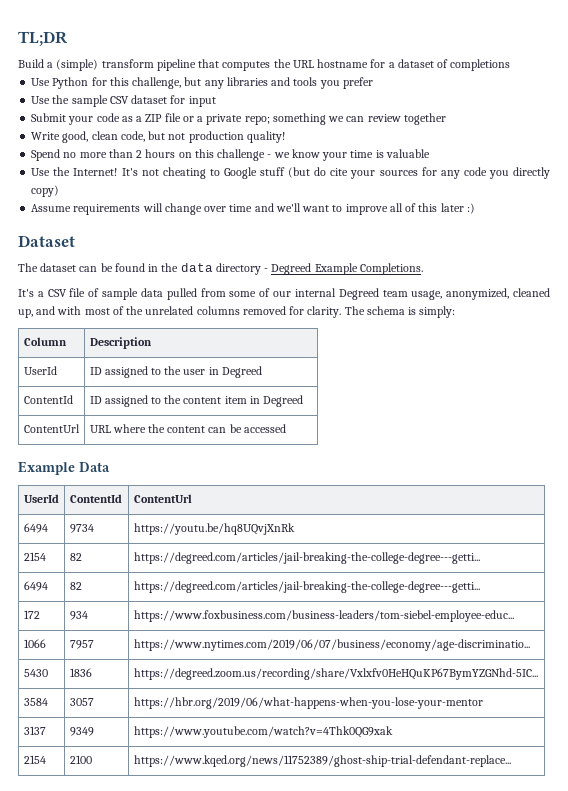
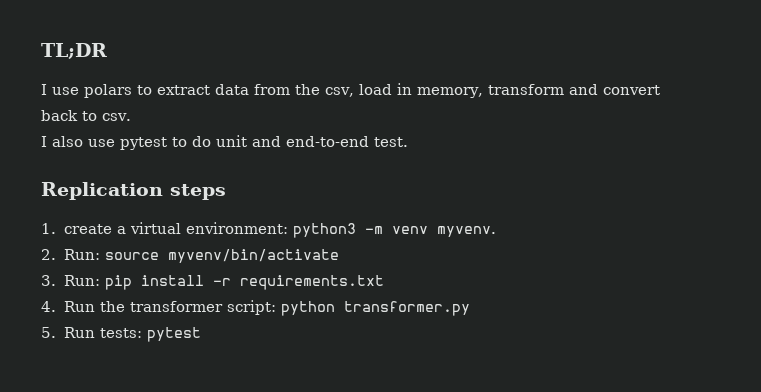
- Build a (simple) transform pipeline that computes the URL hostname for a dataset of completions
- Use Python for this challenge, but any libraries and tools you prefer
- Use the sample CSV dataset for input
- Submit your code as a ZIP file or a private repo; something we can review together
- Write good, clean code, but not production quality!
- Spend no more than 2 hours on this challenge - we know your time is valuable
- Use the Internet! It's not cheating to Google stuff (but do cite your sources for any code you directly copy)
- Assume requirements will change over time and we'll want to improve all of this later :)
- Dataset
- The dataset can be found in the data directory - Degreed Example Completions.
- It's a CSV file of sample data pulled from some of our internal Degreed team usage, anonymized, cleaned up, and with most of the unrelated columns removed for clarity. The schema is simply:
- Column | Description
- UserId | ID assigned to the user in Degreed
- ContentId | ID assigned to the content item in Degreed
- ContentUrl | URL where the content can be accessed
- Example Data
- UserId | ContentId | ContentUrl
- 6494 | 9734 | https://youtu.be/hq8UQvjXnRk
- 2154 | 82 | https://degreed.com/articles/jail-breaking-the-college-degree---getti...
- 6494 | 82 | https://degreed.com/articles/jail-breaking-the-college-degree---getti...
- 172 | 934 | https://www.foxbusiness.com/business-leaders/tom-siebel-employee-educ...
- 1066 | 7957 | https://www.nytimes.com/2019/06/07/business/economy/age-discriminatio...
- 5430 | 1836 | https://degreed.zoom.us/recording/share/Vxlxfv0HeHQuKP67BymYZGNhd-5IC...
- 3584 | 3057 | https://hbr.org/2019/06/what-happens-when-you-lose-your-mentor
- 3137 | 9349 | https://www.youtube.com/watch?v=4Thk0QG9xak
- 2154 | 2100 | https://www.kqed.org/news/11752389/ghost-ship-trial-defendant-replace...
+ I use polars to extract data from the csv, load in memory, transform and convert back to csv.
+ I also use pytest to do unit and end-to-end test.
+ Replication steps
+ 1. create a virtual environment: python3 -m venv myvenv.
+ 2. Run: source myvenv/bin/activate
+ 3. Run: pip install -r requirements.txt
+ 4. Run the transformer script: python transformer.py
+ 5. Run tests: pytest

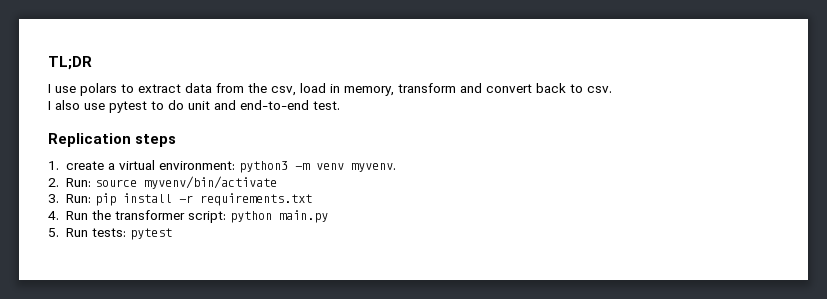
- 4. Run the transformer script: python transformer.py
+ 4. Run the transformer script: python main.py

